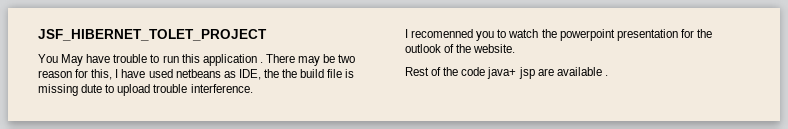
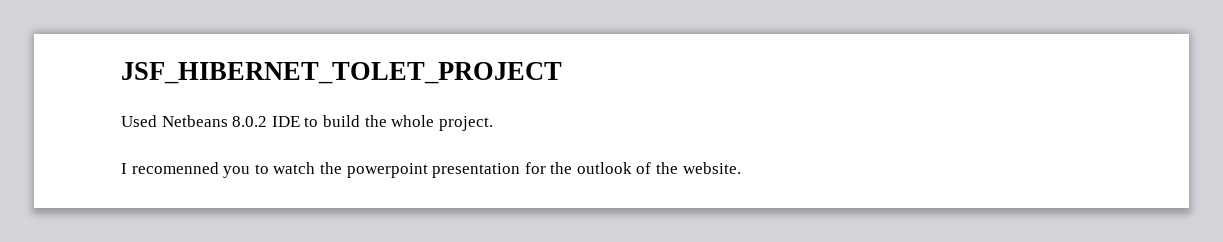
- You May have trouble to run this application . There may be two reason for this, I have used netbeans as IDE, the the build file is missing dute to upload trouble interference.
+ Used Netbeans 8.0.2 IDE to build the whole project.
- Rest of the code java+ jsp are available .

